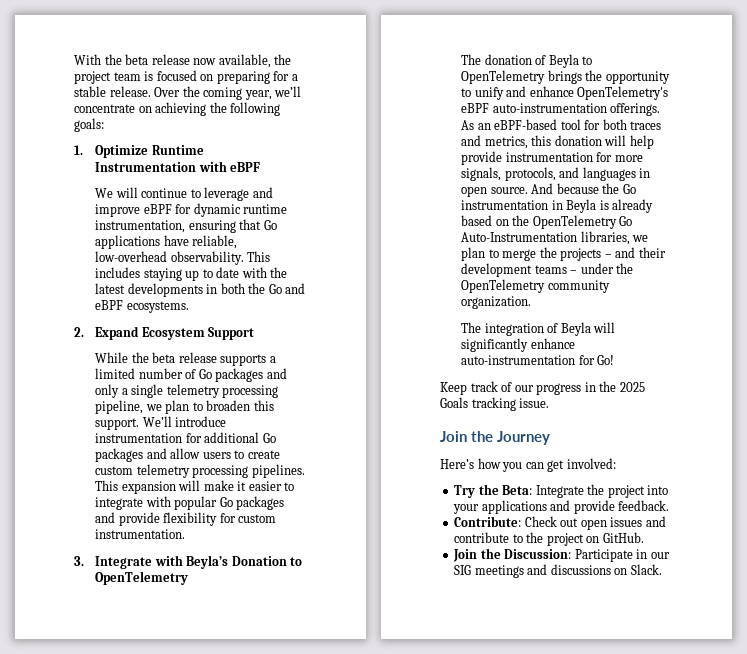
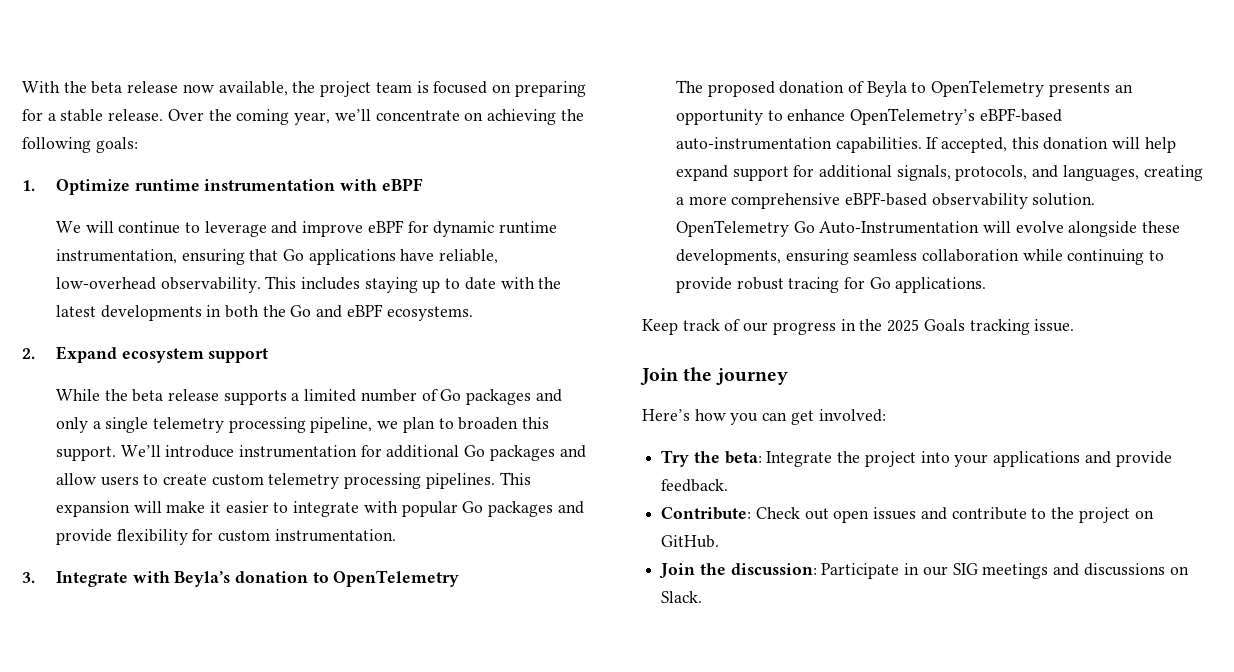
- 1. Optimize Runtime Instrumentation with eBPF
+ 1. Optimize runtime instrumentation with eBPF
- 2. Expand Ecosystem Support
+ 2. Expand ecosystem support
- 3. Integrate with Beyla’s Donation to OpenTelemetry
+ 3. Integrate with Beyla’s donation to OpenTelemetry
- The donation of Beyla to OpenTelemetry brings the opportunity to unify and enhance OpenTelemetry's eBPF auto-instrumentation offerings. As an eBPF-based tool for both traces and metrics, this donation will help provide instrumentation for more signals, protocols, and languages in open source. And because the Go instrumentation in Beyla is already based on the OpenTelemetry Go Auto-Instrumentation libraries, we plan to merge the projects – and their development teams – under the OpenTelemetry community organization.
- The integration of Beyla will significantly enhance auto-instrumentation for Go!
+ The proposed donation of Beyla to OpenTelemetry presents an opportunity to enhance OpenTelemetry’s eBPF-based auto-instrumentation capabilities. If accepted, this donation will help expand support for additional signals, protocols, and languages, creating a more comprehensive eBPF-based observability solution. OpenTelemetry Go Auto-Instrumentation will evolve alongside these developments, ensuring seamless collaboration while continuing to provide robust tracing for Go applications.
- Join the Journey
+ Join the journey
- Try the Beta: Integrate the project into your applications and provide feedback.
+ Try the beta: Integrate the project into your applications and provide feedback.
- Join the Discussion: Participate in our SIG meetings and discussions on Slack.
+ Join the discussion: Participate in our SIG meetings and discussions on Slack.

